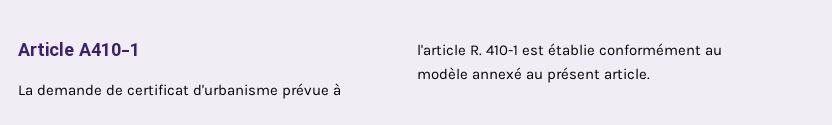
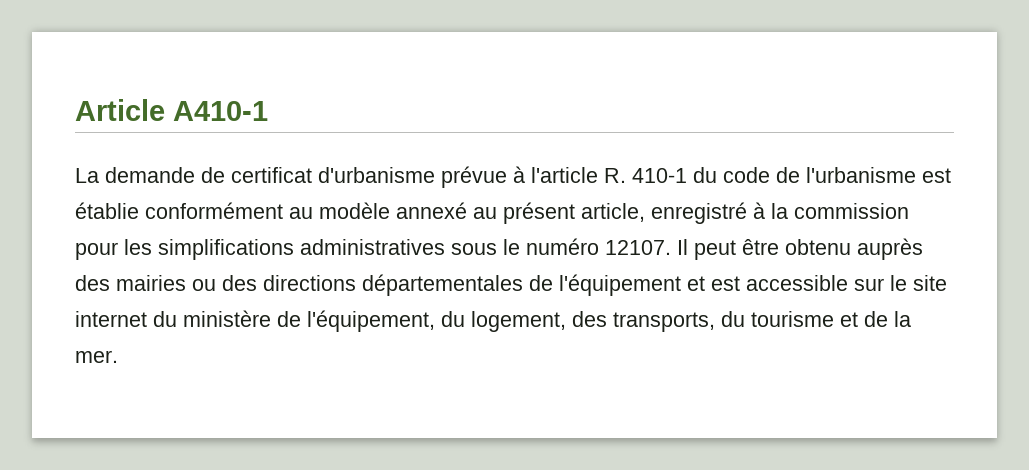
- La demande de certificat d'urbanisme prévue à l'article R. 410-1 est établie conformément au modèle annexé au présent article.
+ La demande de certificat d'urbanisme prévue à l'article R. 410-1 du code de l'urbanisme est établie conformément au modèle annexé au présent article, enregistré à la commission pour les simplifications administratives sous le numéro 12107. Il peut être obtenu auprès des mairies ou des directions départementales de l'équipement et est accessible sur le site internet du ministère de l'équipement, du logement, des transports, du tourisme et de la mer.

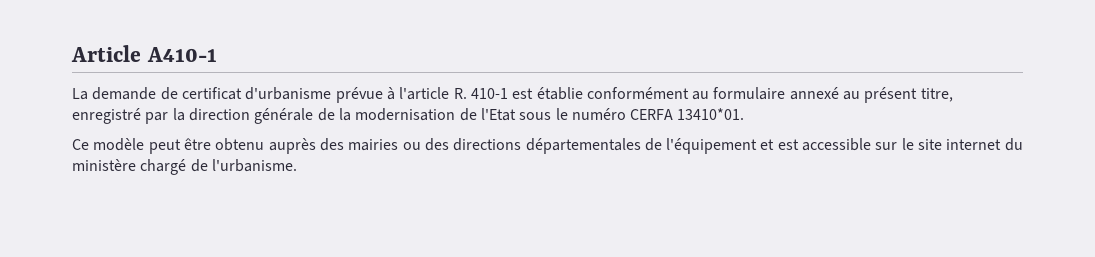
- La demande de certificat d'urbanisme prévue à l'article R. 410-1 du code de l'urbanisme est établie conformément au modèle annexé au présent article, enregistré à la commission pour les simplifications administratives sous le numéro 12107. Il peut être obtenu auprès des mairies ou des directions départementales de l'équipement et est accessible sur le site internet du ministère de l'équipement, du logement, des transports, du tourisme et de la mer.
+ La demande de certificat d'urbanisme prévue à l'article R. 410-1 est établie conformément au formulaire annexé au présent titre, enregistré par la direction générale de la modernisation de l'Etat sous le numéro CERFA 13410*01.
+ Ce modèle peut être obtenu auprès des mairies ou des directions départementales de l'équipement et est accessible sur le site internet du ministère chargé de l'urbanisme.

